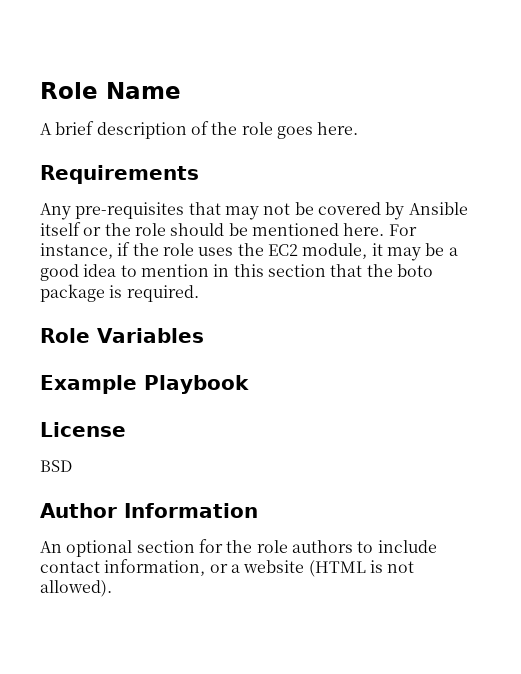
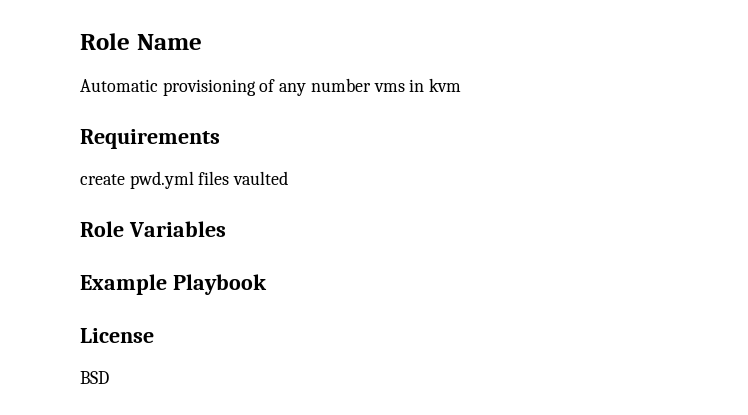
- A brief description of the role goes here.
+ Automatic provisioning of any number vms in kvm
  Requirements
- Any pre-requisites that may not be covered by Ansible itself or the role should be mentioned here. For instance, if the role uses the EC2 module, it may be a good idea to mention in this section that the boto package is required.
+ create pwd.yml files vaulted
- Author Information
- An optional section for the role authors to include contact information, or a website (HTML is not allowed).

